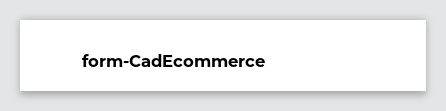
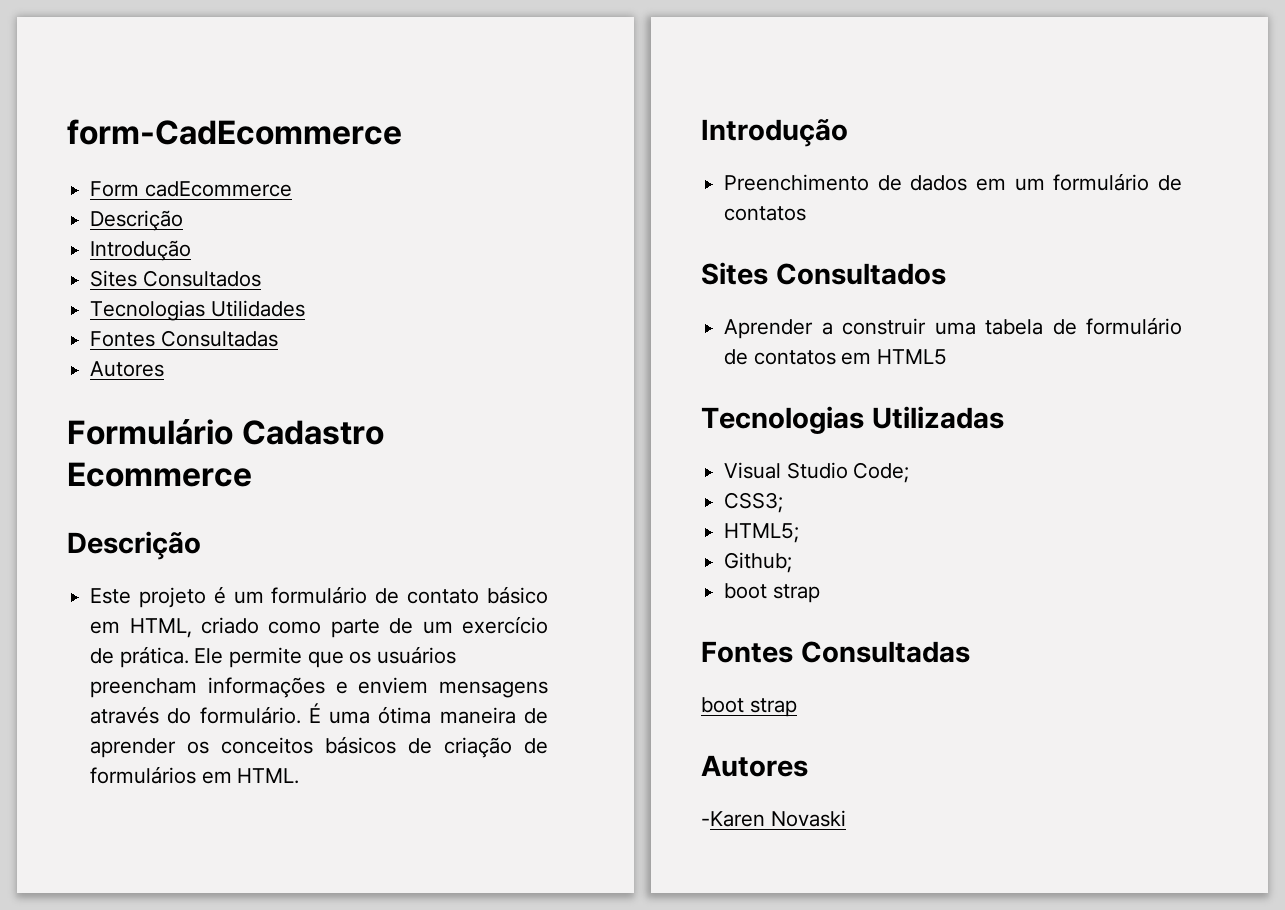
+ Form cadEcommerce
+ Descrição
+ Introdução
+ Sites Consultados
+ Tecnologias Utilidades
+ Fontes Consultadas
+ Autores
+ Formulário Cadastro Ecommerce
+ Descrição
+ Este projeto é um formulário de contato básico em HTML, criado como parte de um exercício de prática. Ele permite que os usuários preencham informações e enviem mensagens através do formulário. É uma ótima maneira de aprender os conceitos básicos de criação de formulários em HTML.
+ Introdução
+ Preenchimento de dados em um formulário de contatos
+ Sites Consultados
+ Aprender a construir uma tabela de formulário de contatos em HTML5
+ Tecnologias Utilizadas
+ Visual Studio Code;
+ CSS3;
+ HTML5;
+ Github;
+ boot strap
+ Fontes Consultadas
+ boot strap
+ Autores
+ -Karen Novaski

